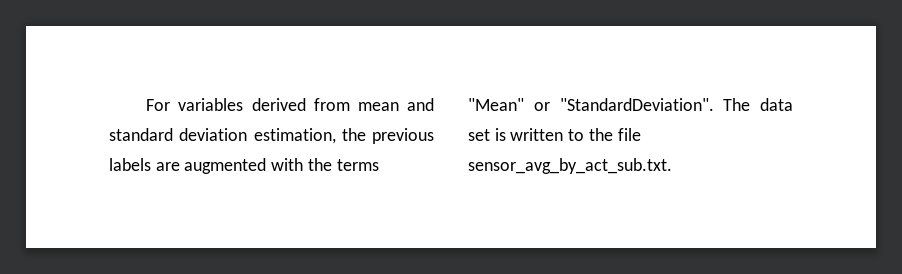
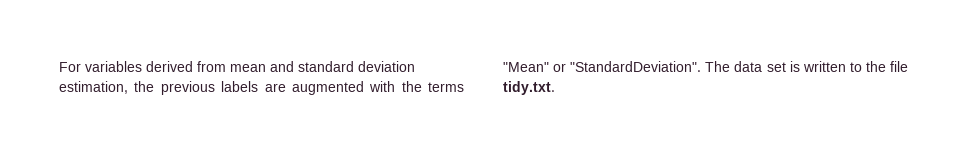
- The data set is written to the file sensor_avg_by_act_sub.txt.
+ The data set is written to the file tidy.txt.

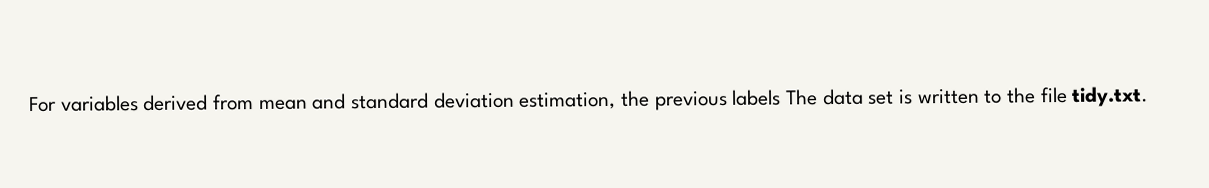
- For variables derived from mean and standard deviation estimation, the previous labels are augmented with the terms "Mean" or "StandardDeviation". The data set is written to the file tidy.txt.
+ For variables derived from mean and standard deviation estimation, the previous labels The data set is written to the file tidy.txt.

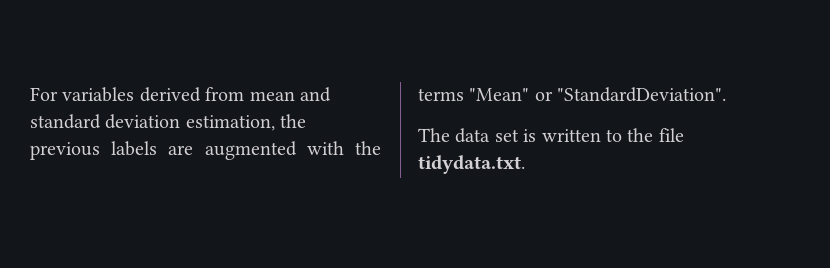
- For variables derived from mean and standard deviation estimation, the previous labels The data set is written to the file tidy.txt.
+ For variables derived from mean and standard deviation estimation, the previous labels are augmented with the terms "Mean" or "StandardDeviation".
+ The data set is written to the file tidydata.txt.

